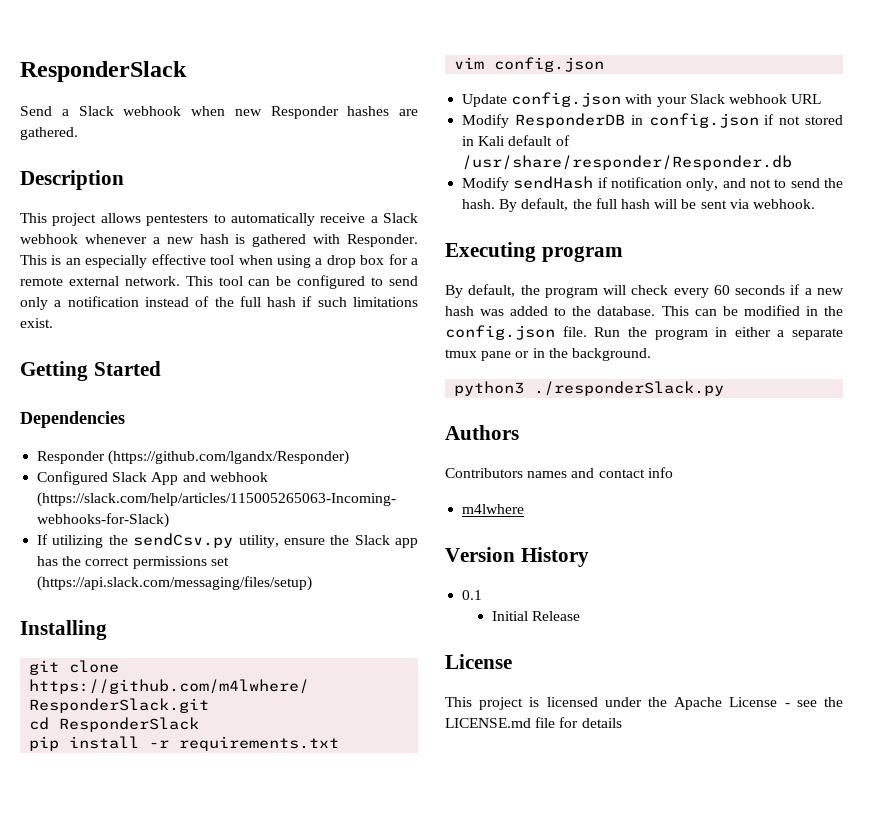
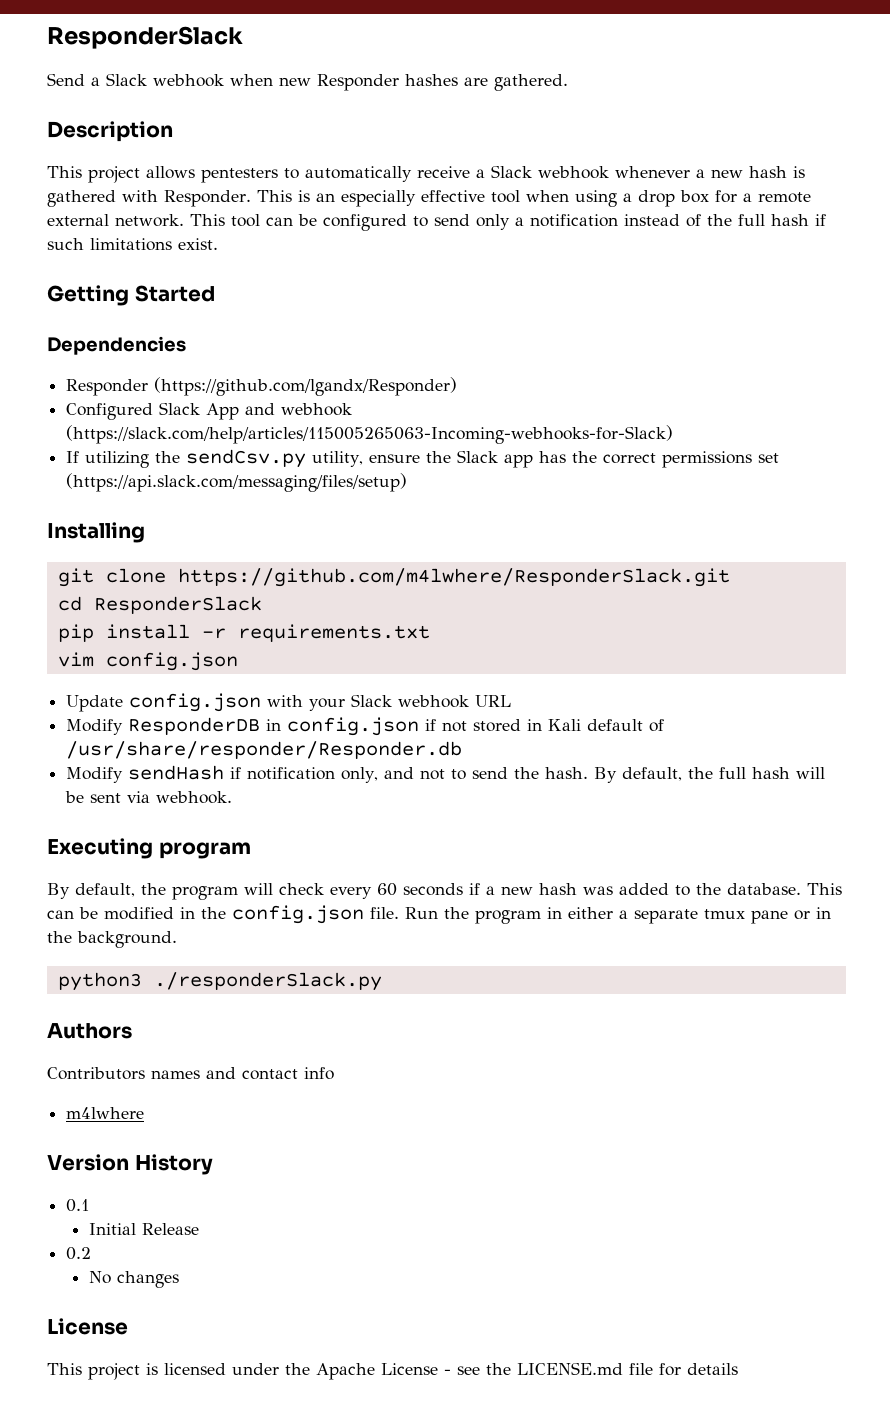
+ 0.2
+ No changes

